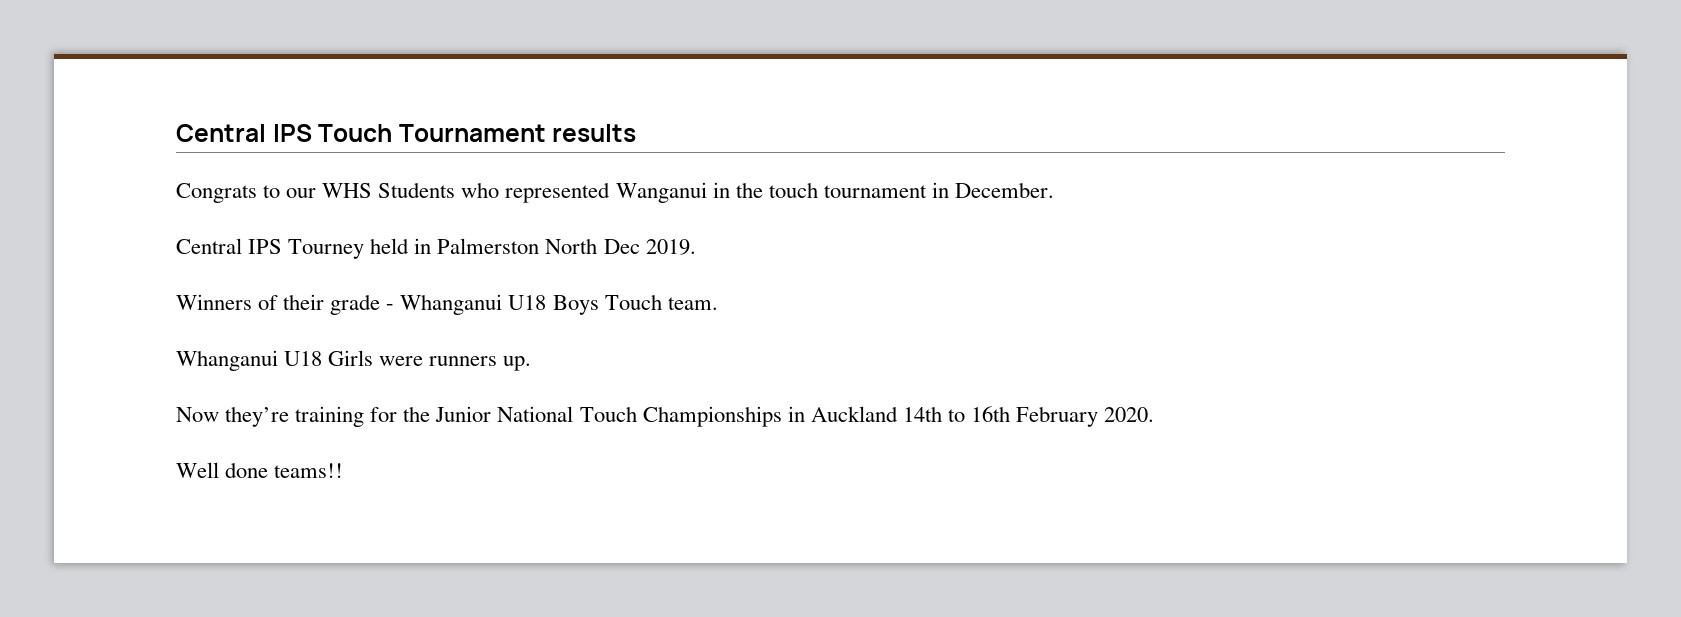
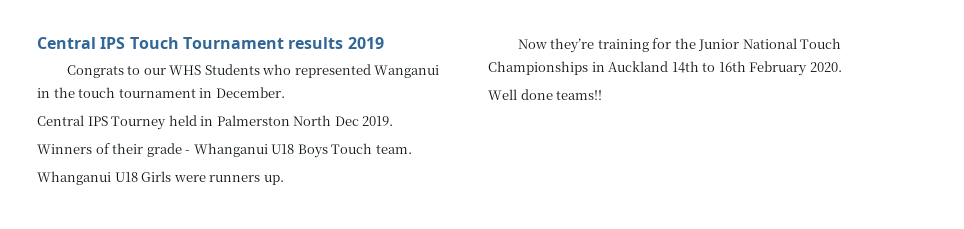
- Central IPS Touch Tournament results
+ Central IPS Touch Tournament results 2019

